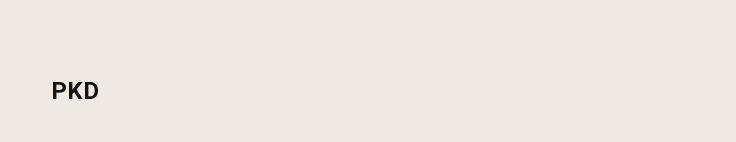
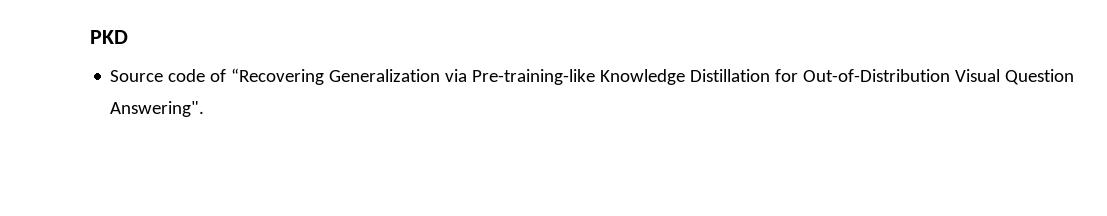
+ Source code of “Recovering Generalization via Pre-training-like Knowledge Distillation for Out-of-Distribution Visual Question Answering".

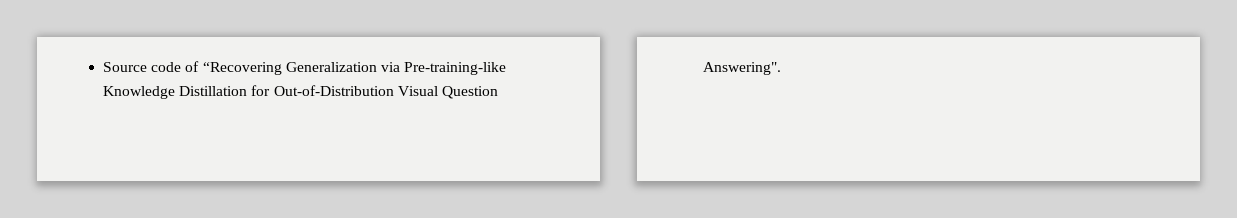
- PKD

